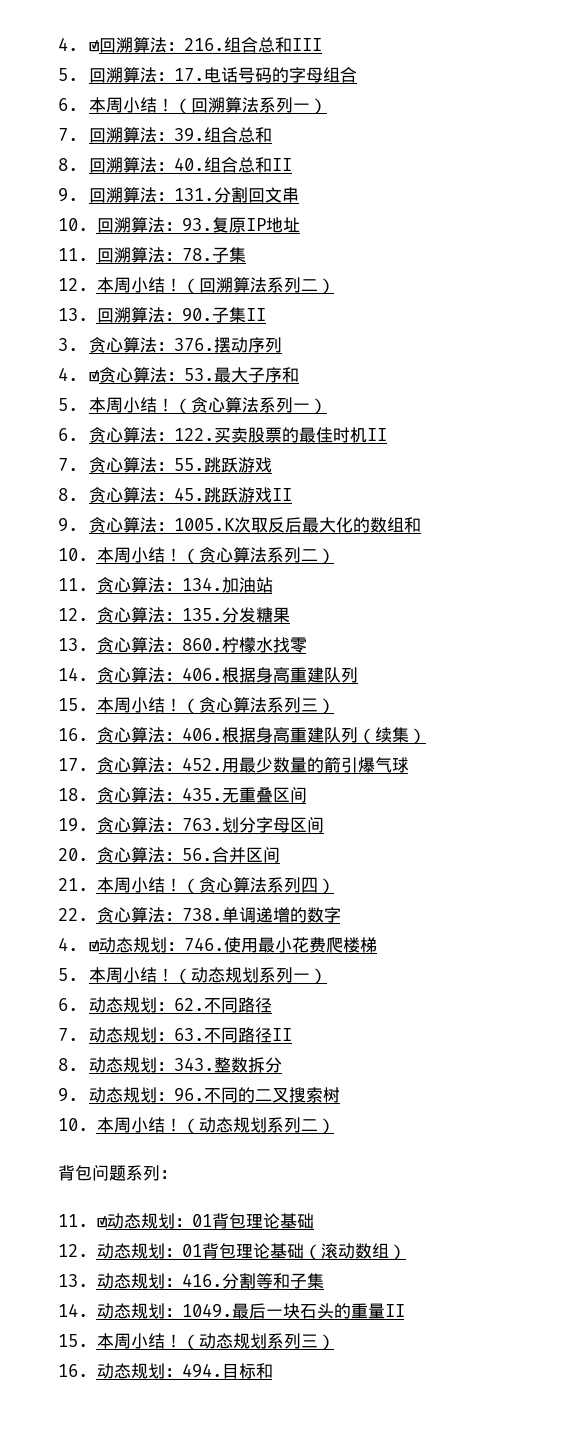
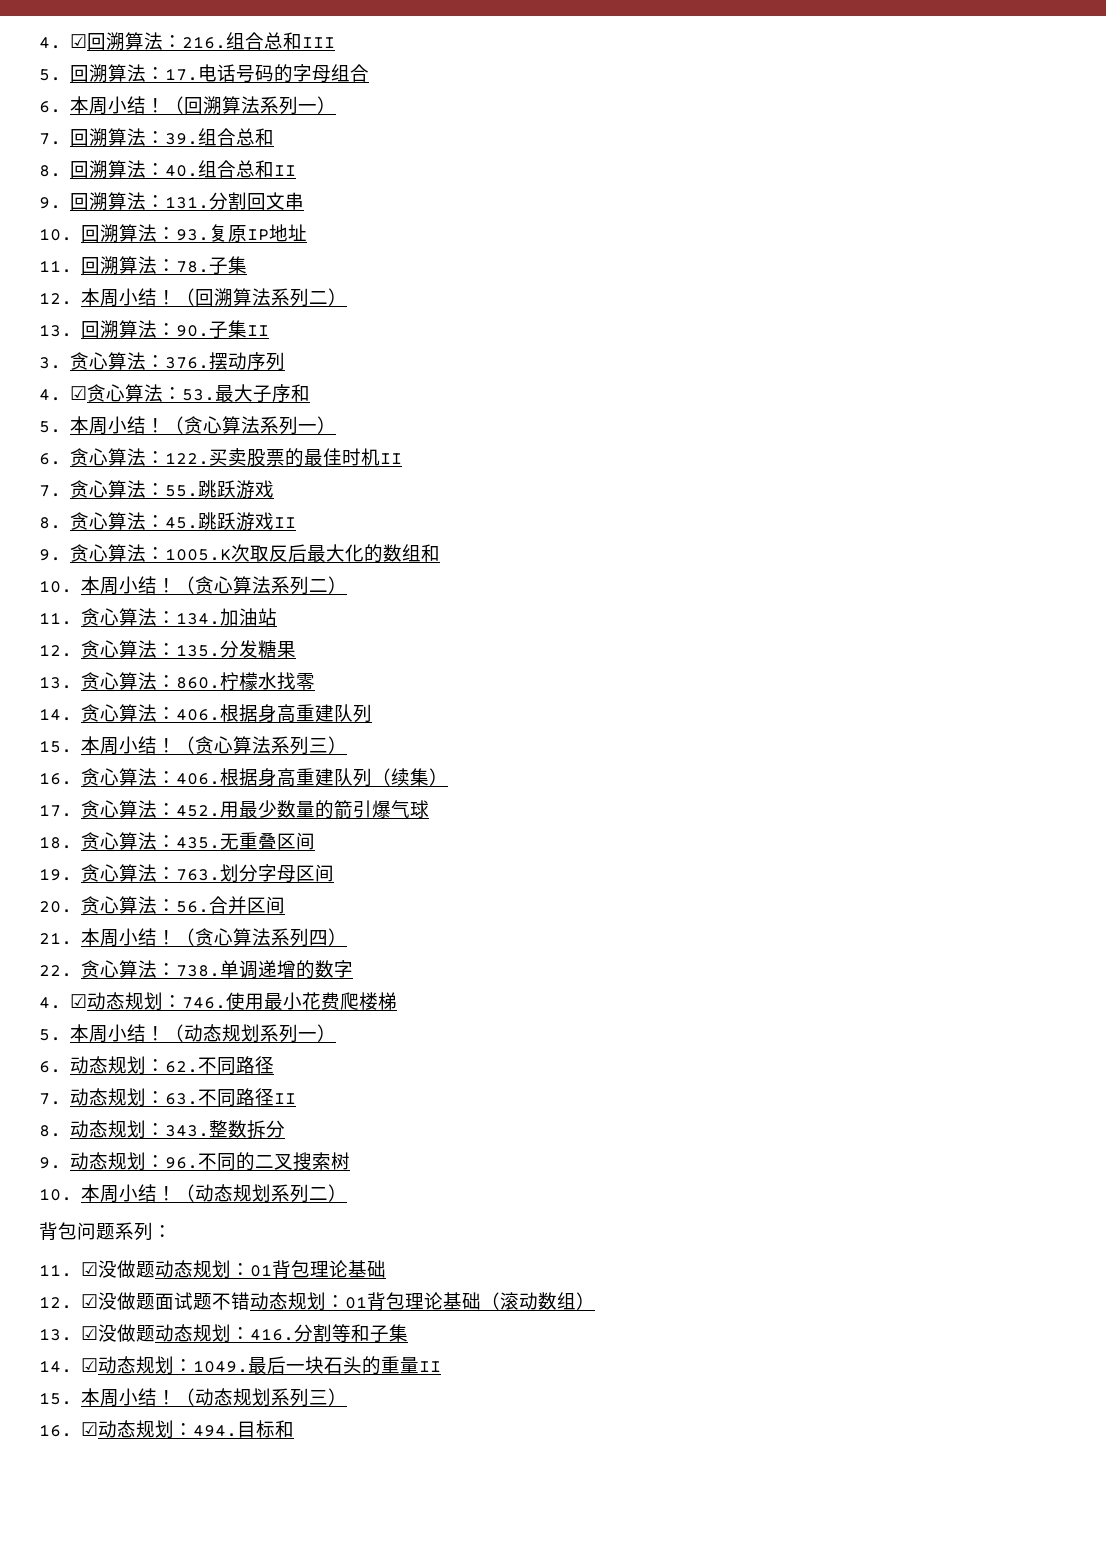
- 11. ☑动态规划：01背包理论基础
+ 11. ☑没做题动态规划：01背包理论基础
- 12.动态规划：01背包理论基础（滚动数组）
+ 12. ☑没做题面试题不错动态规划：01背包理论基础（滚动数组）
- 13.动态规划：416.分割等和子集
+ 13. ☑没做题动态规划：416.分割等和子集
- 14.动态规划：1049.
+ 14. ☑动态规划：1049.
- 16.动态规划：494.目标和
+ 16. ☑动态规划：494.目标和

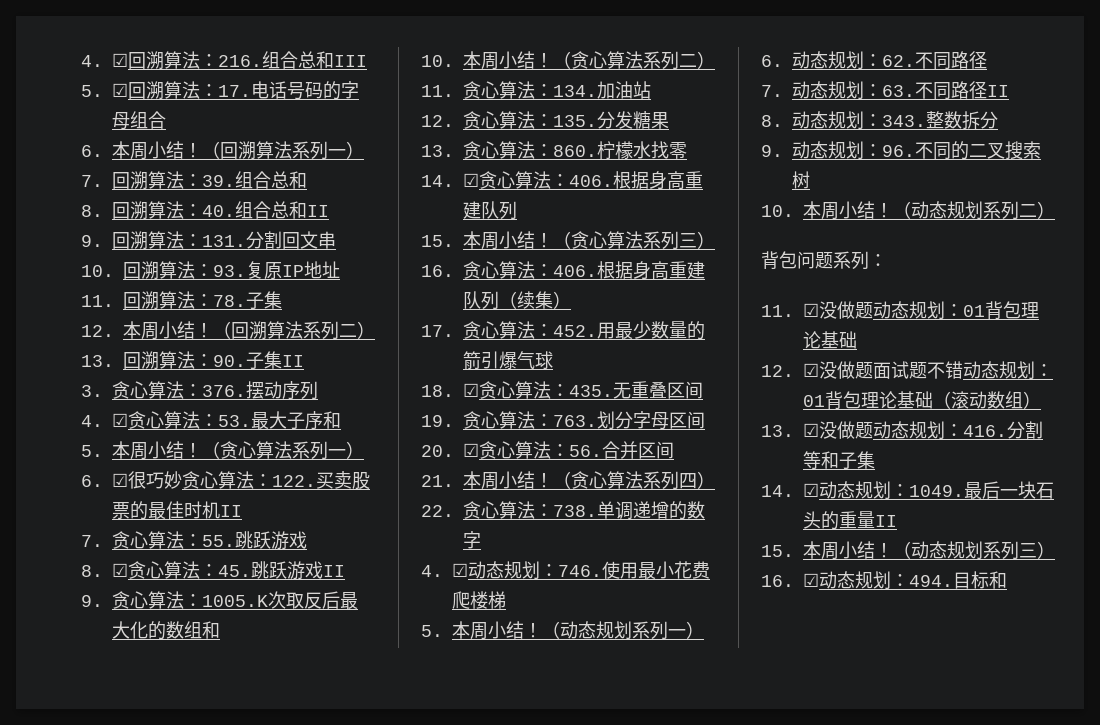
- 5.回溯算法：17.电话号码的字母组合
+ 5. ☑回溯算法：17.电话号码的字母组合
- 6.贪心算法：122.买卖股票的最佳时机II
+ 6. ☑很巧妙贪心算法：122.买卖股票的最佳时机II
- 8.贪心算法：45.跳跃游戏II
+ 8. ☑贪心算法：45.跳跃游戏II
- 14.贪心算法：406.根据身高重建队列
+ 14. ☑贪心算法：406.根据身高重建队列
- 18.贪心算法：435.无重叠区间
+ 18. ☑贪心算法：435.无重叠区间
- 20.贪心算法：56.合并区间
+ 20. ☑贪心算法：56.合并区间

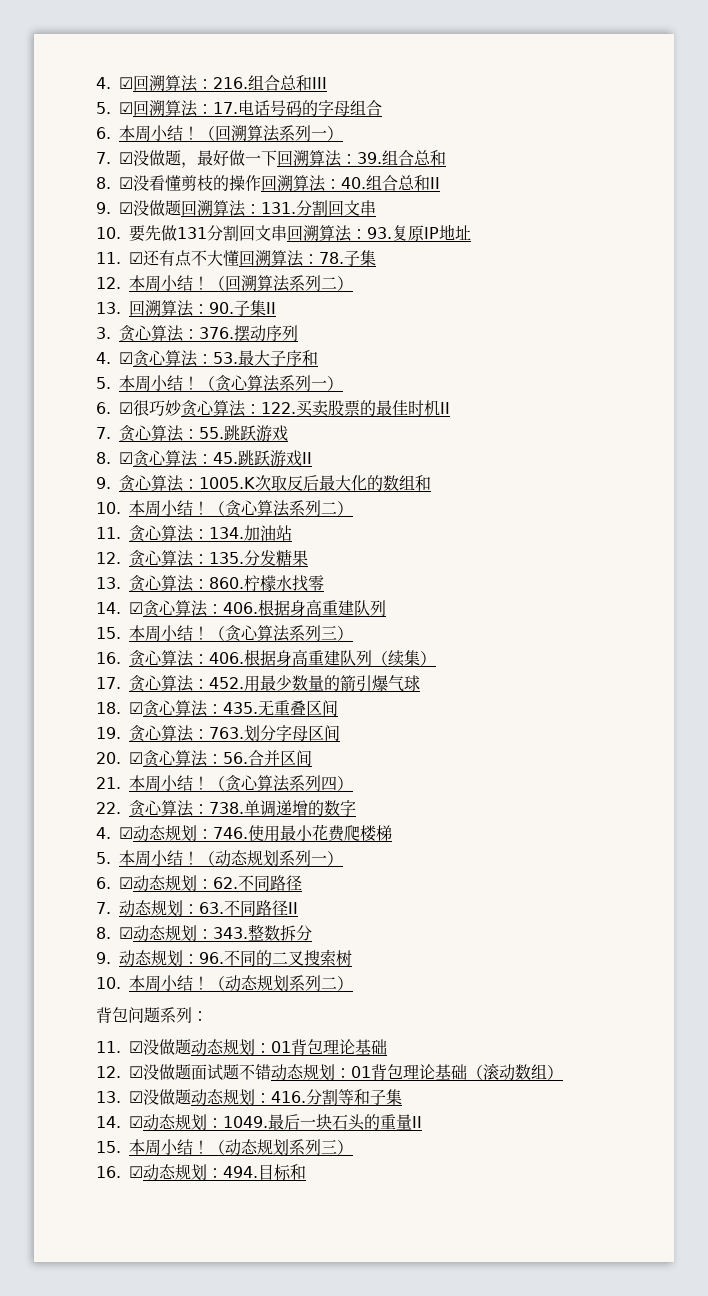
- 7.回溯算法：39.组合总和
+ 7. ☑没做题，最好做一下回溯算法：39.组合总和
- 8.回溯算法：40.组合总和II
+ 8. ☑没看懂剪枝的操作回溯算法：40.组合总和II
- 9.回溯算法：131.分割回文串
+ 9. ☑没做题回溯算法：131.分割回文串
- 10.回溯算法：93.复原IP地址
+ 10.要先做131分割回文串回溯算法：93.复原IP地址
- 11.回溯算法：78.子集
+ 11. ☑还有点不大懂回溯算法：78.子集
- 6.动态规划：62.不同路径
+ 6. ☑动态规划：62.不同路径
- 8.动态规划：343.整数拆分
+ 8. ☑动态规划：343.整数拆分

